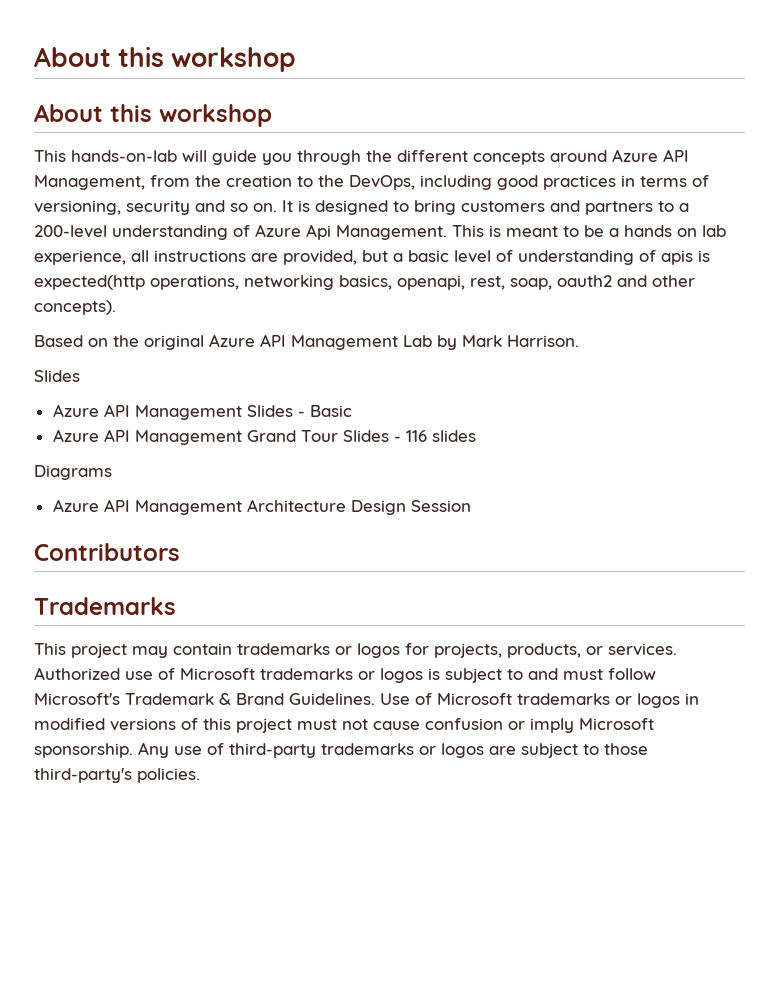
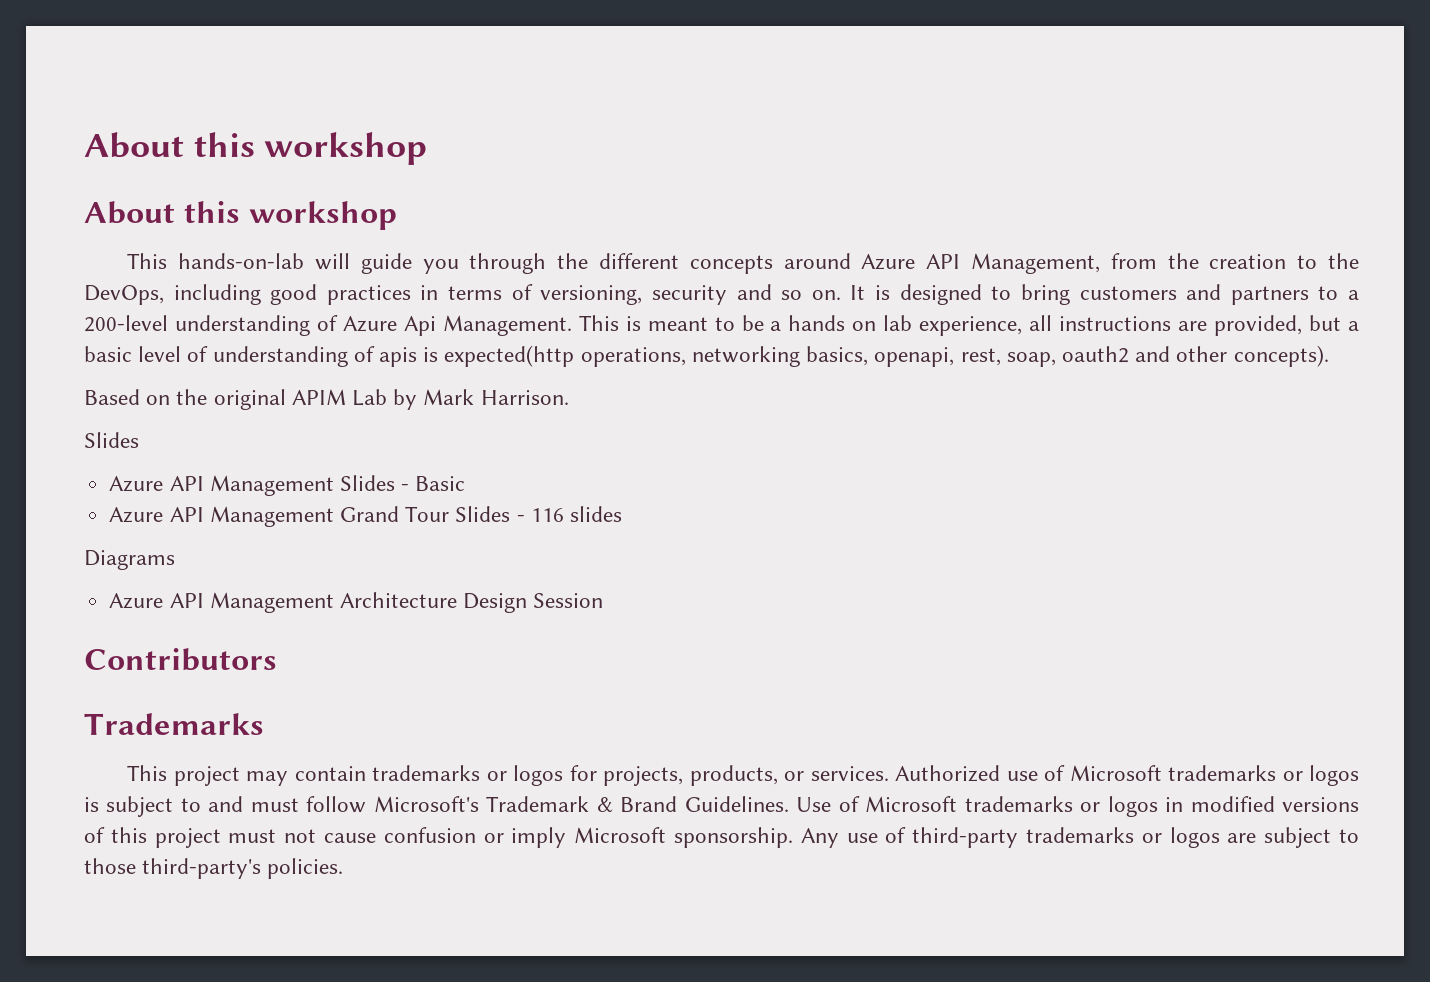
- Based on the original Azure API Management Lab by Mark Harrison.
+ Based on the original APIM Lab by Mark Harrison.

